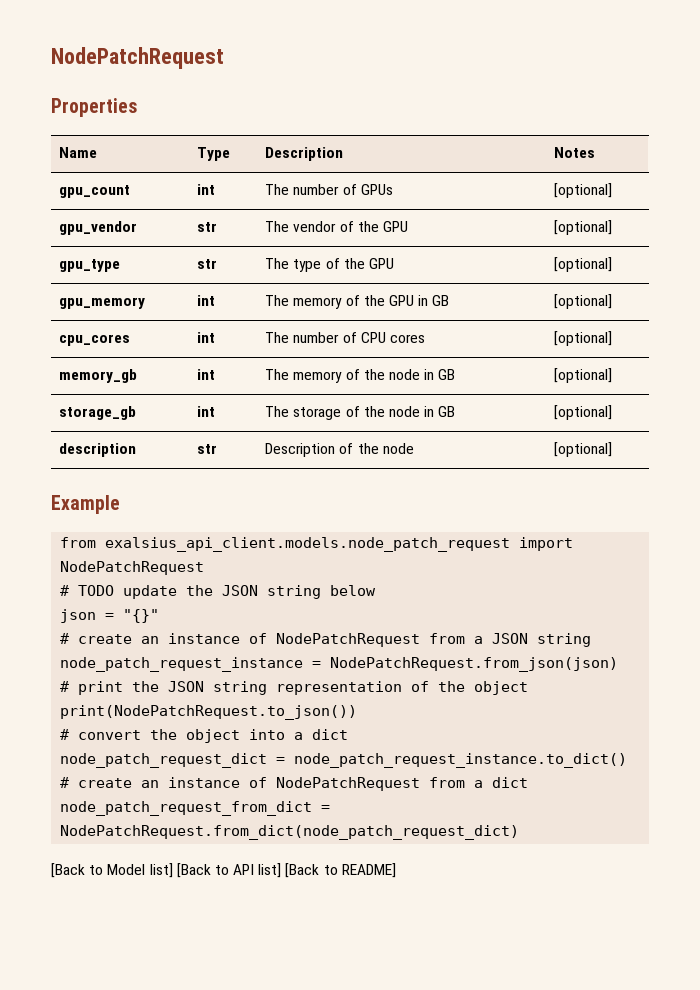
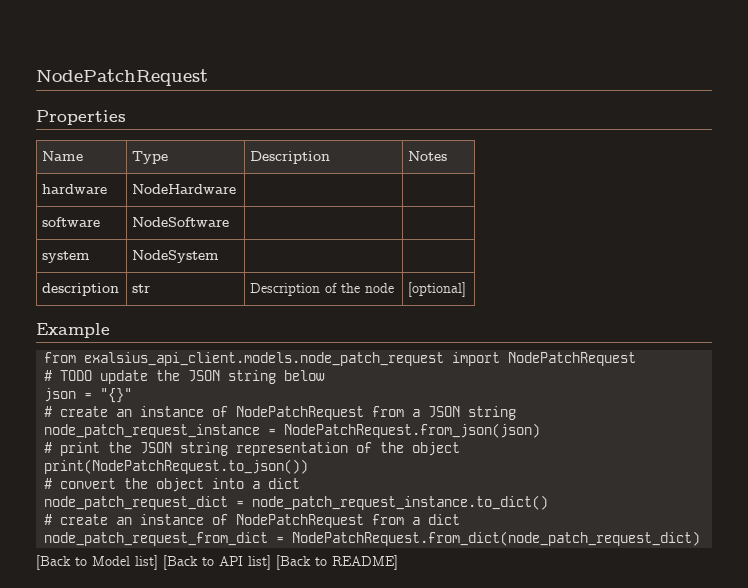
- gpu_count | int | The number of GPUs | [optional]
- gpu_vendor | str | The vendor of the GPU | [optional]
- gpu_type | str | The type of the GPU | [optional]
- gpu_memory | int | The memory of the GPU in GB | [optional]
- cpu_cores | int | The number of CPU cores | [optional]
- memory_gb | int | The memory of the node in GB | [optional]
- storage_gb | int | The storage of the node in GB | [optional]
+ hardware | NodeHardware | |
+ software | NodeSoftware | |
+ system | NodeSystem | |

